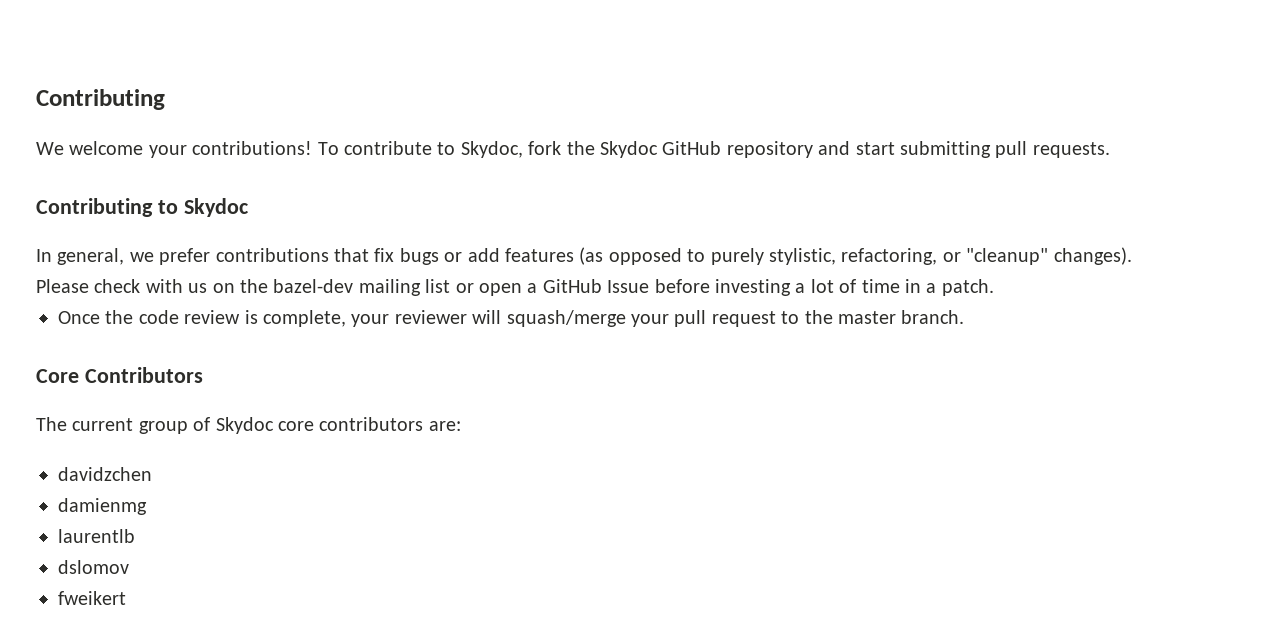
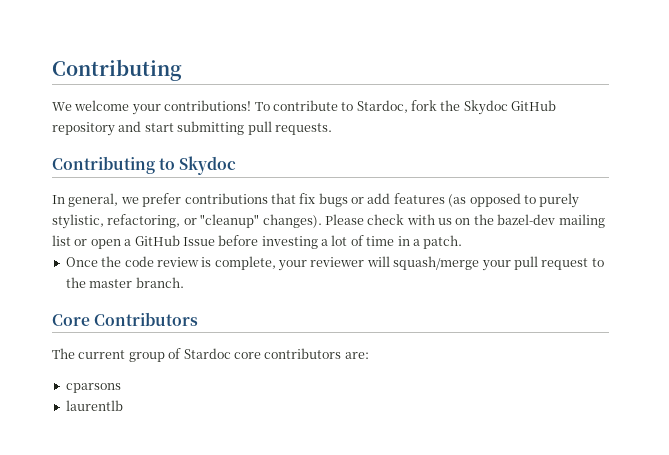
- To contribute to Skydoc, fork the Skydoc GitHub repository and start submitting pull requests.
+ To contribute to Stardoc, fork the Skydoc GitHub repository and start submitting pull requests.
- The current group of Skydoc core contributors are:
+ The current group of Stardoc core contributors are:
- davidzchen
- damienmg
+ cparsons
- dslomov
- fweikert

